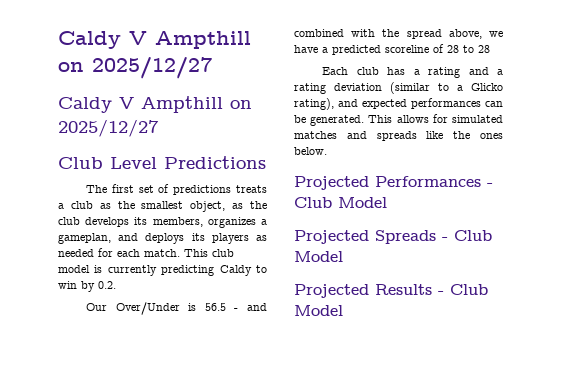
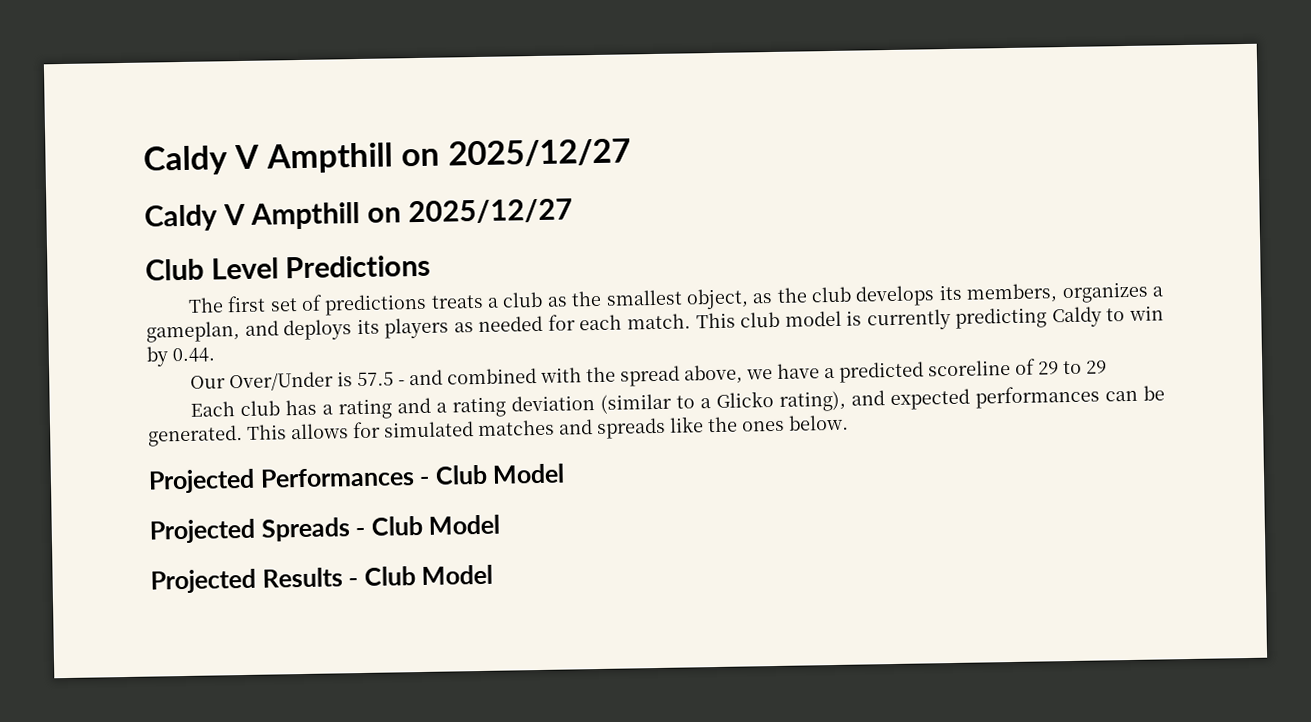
- This club model is currently predicting Caldy to win by 0.2.
+ This club model is currently predicting Caldy to win by 0.44.
- Our Over/Under is 56.5 - and combined with the spread above, we have a predicted scoreline of 28 to 28
+ Our Over/Under is 57.5 - and combined with the spread above, we have a predicted scoreline of 29 to 29

